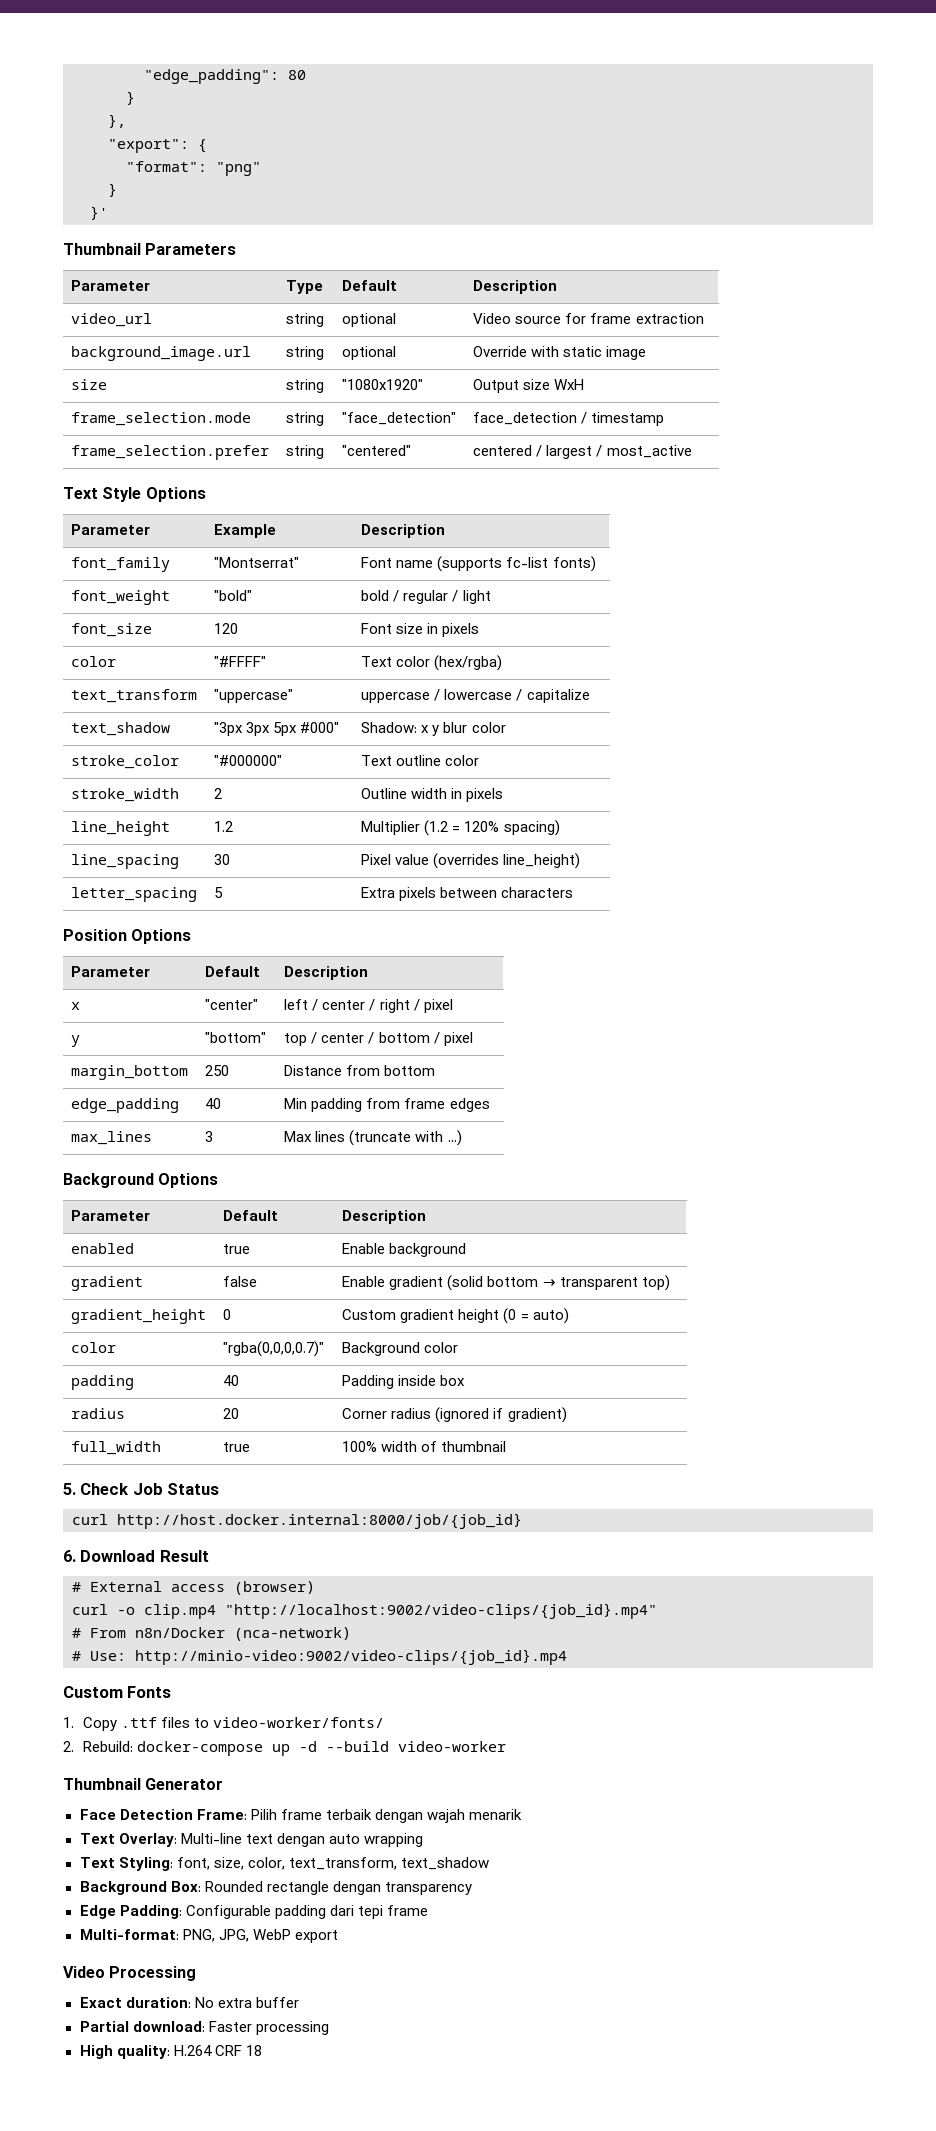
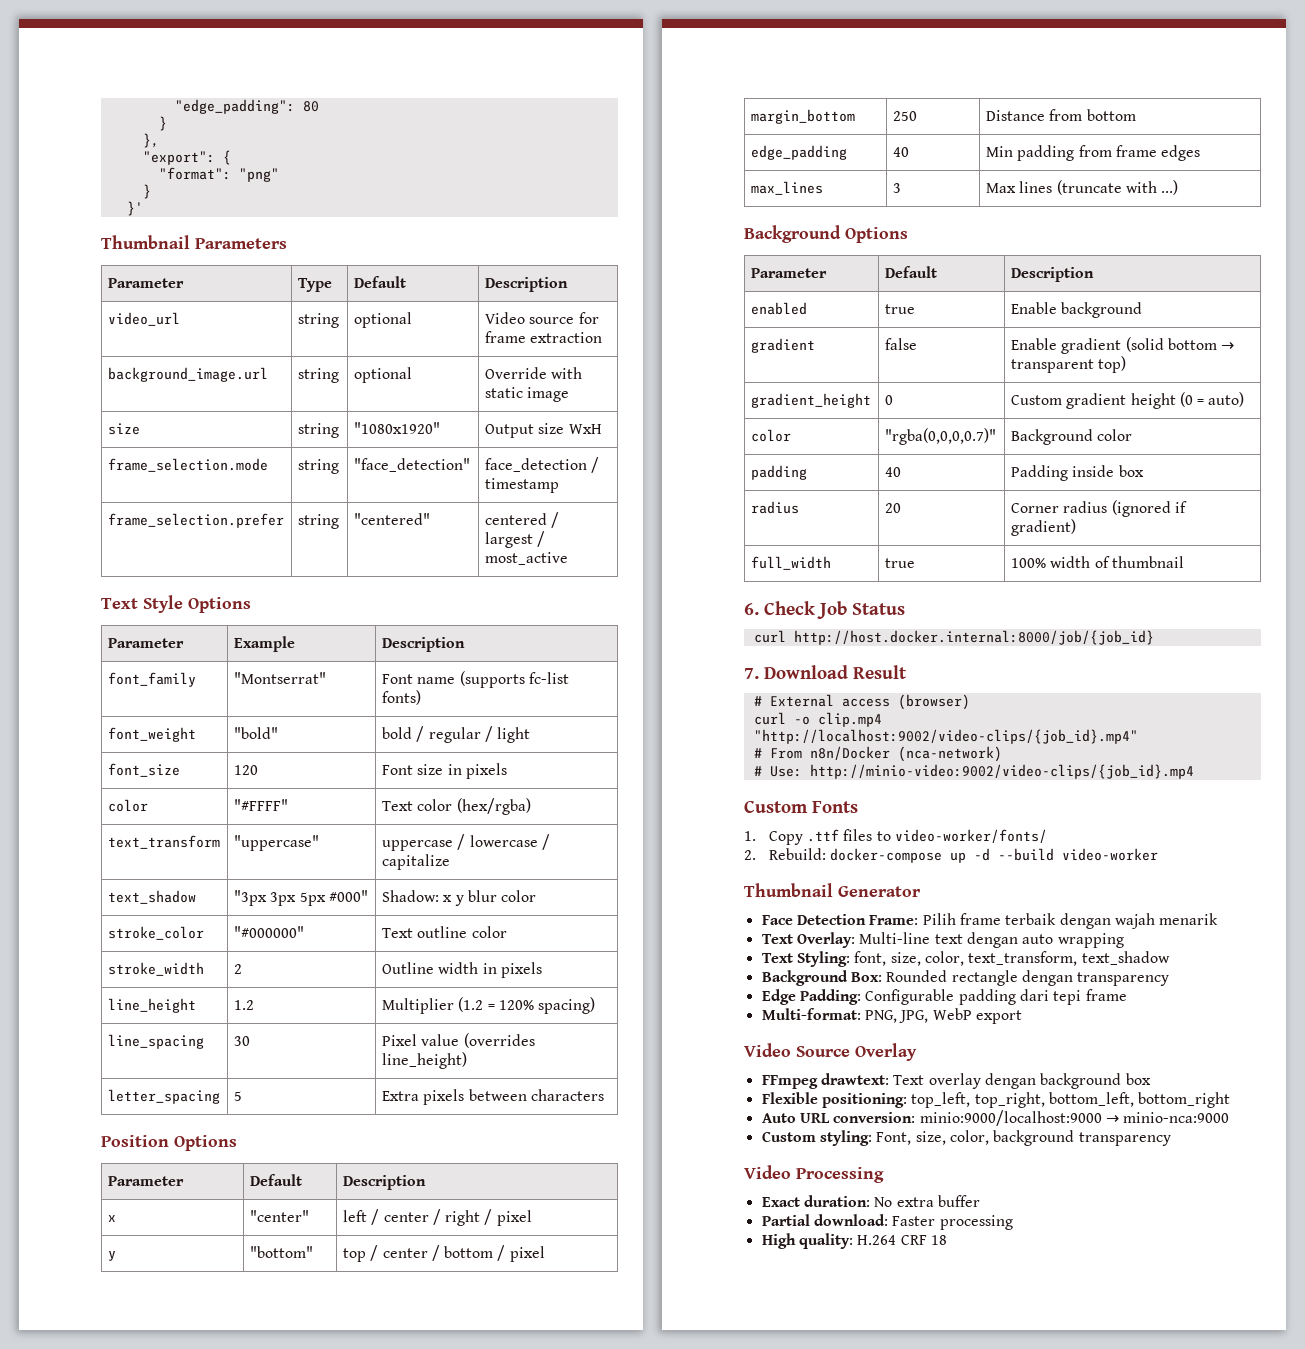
- 5. Check Job Status
+ 6. Check Job Status
- 6. Download Result
+ 7. Download Result
+ Video Source Overlay
+ FFmpeg drawtext: Text overlay dengan background box
+ Flexible positioning: top_left, top_right, bottom_left, bottom_right
+ Auto URL conversion: minio:9000/localhost:9000 → minio-nca:9000
+ Custom styling: Font, size, color, background transparency

